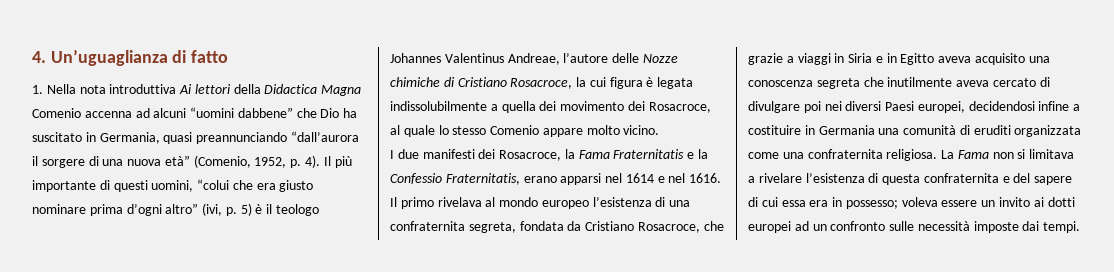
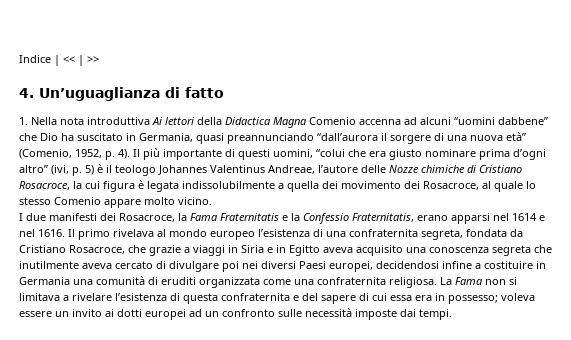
+ Indice | << | >>

